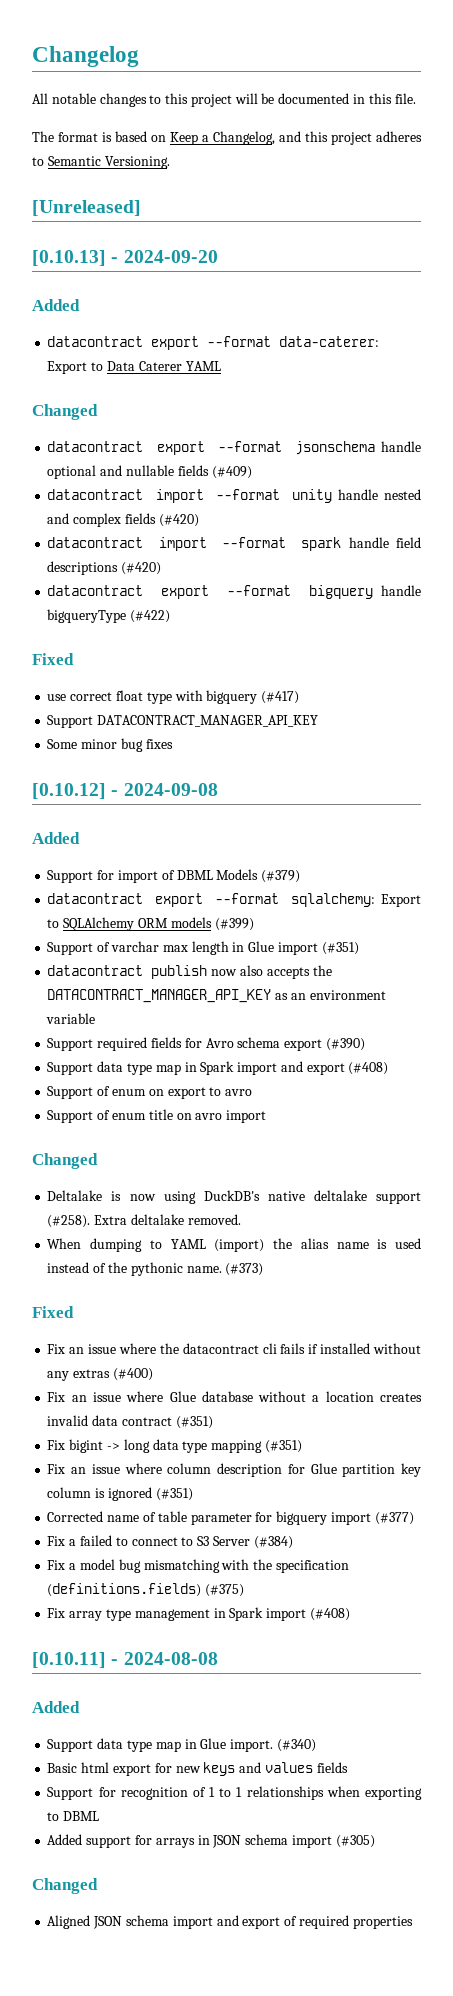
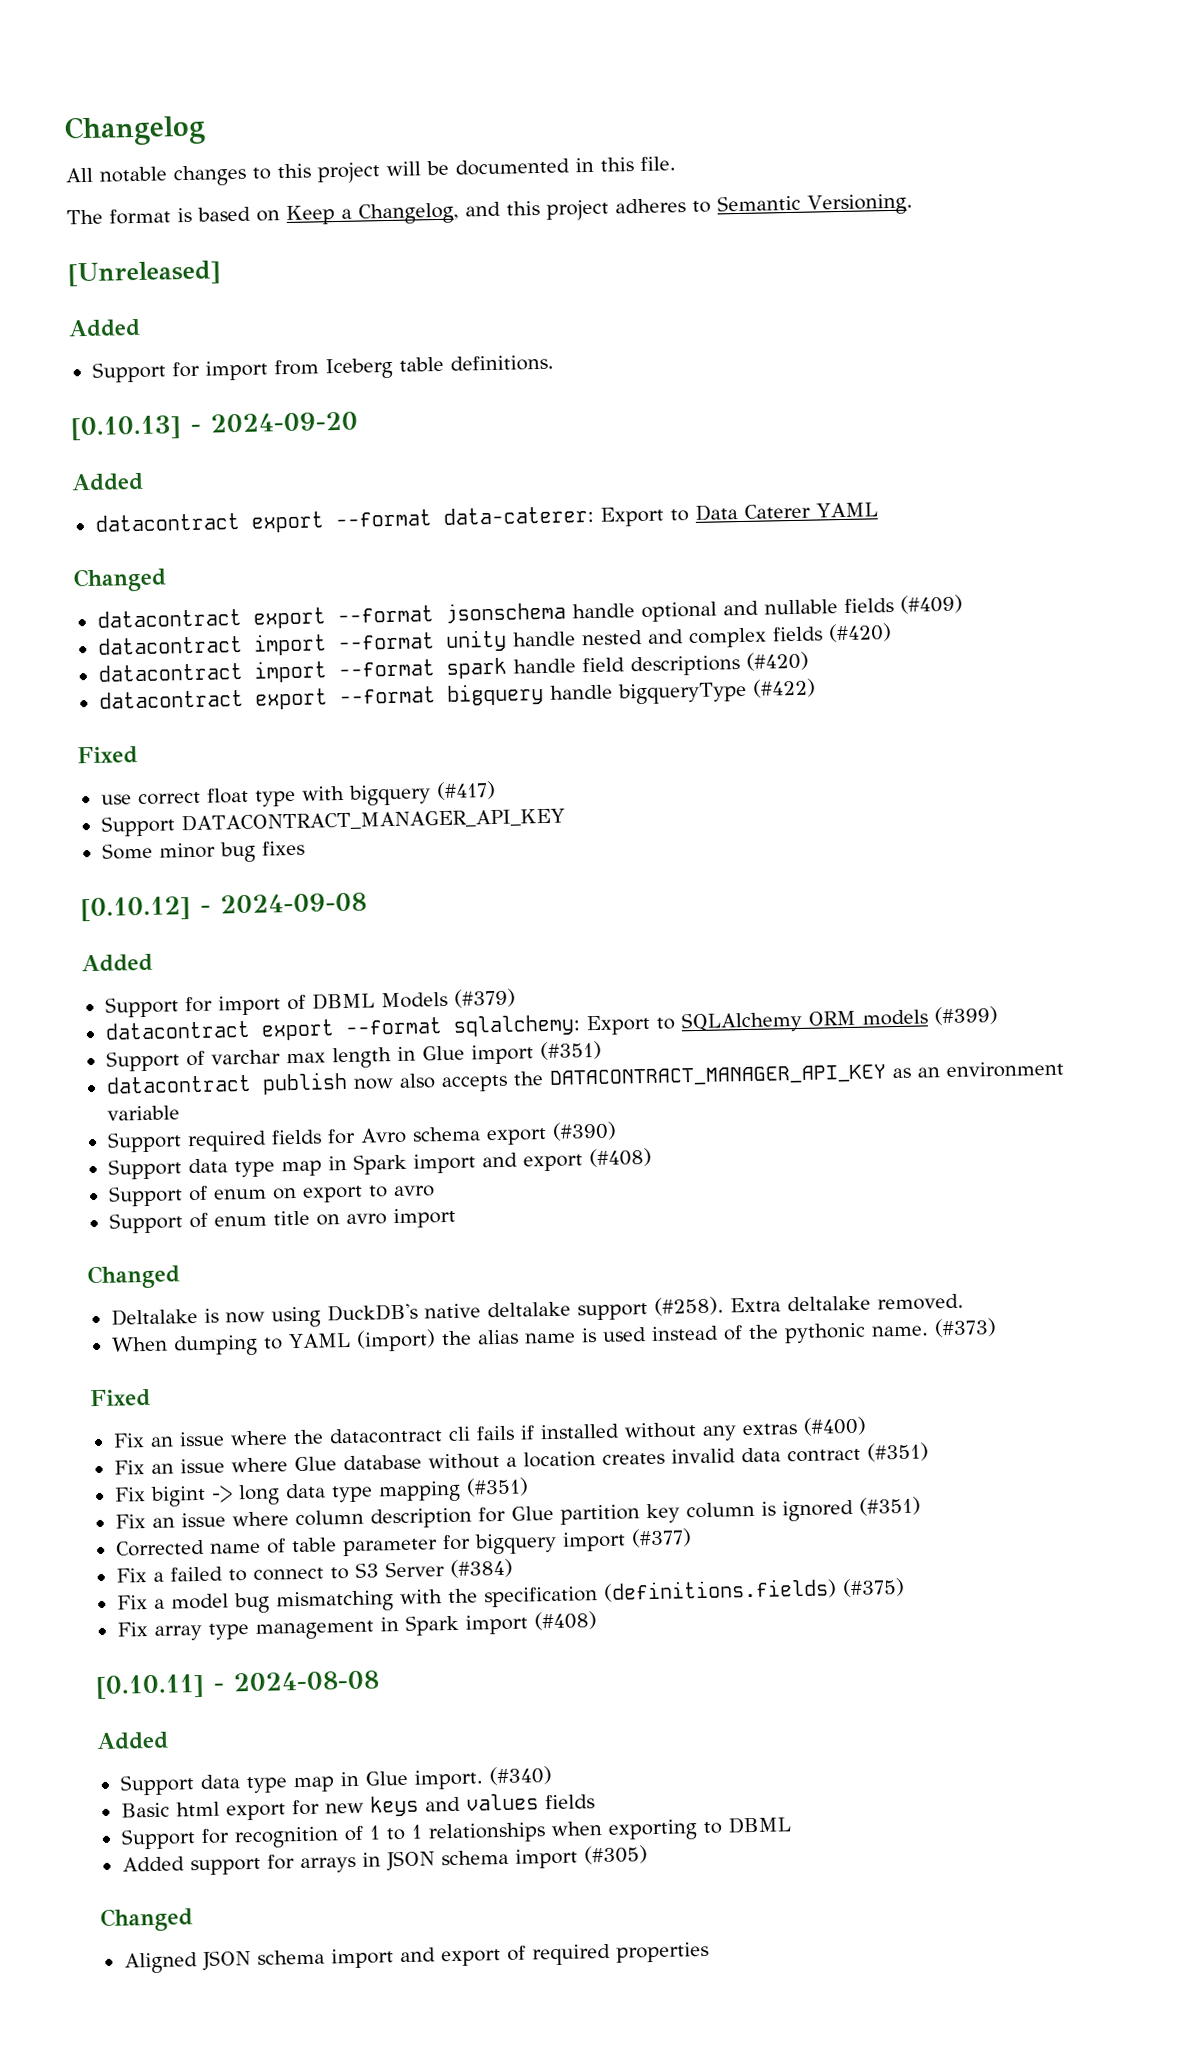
  [Unreleased]
+ Added
+ Support for import from Iceberg table definitions.

